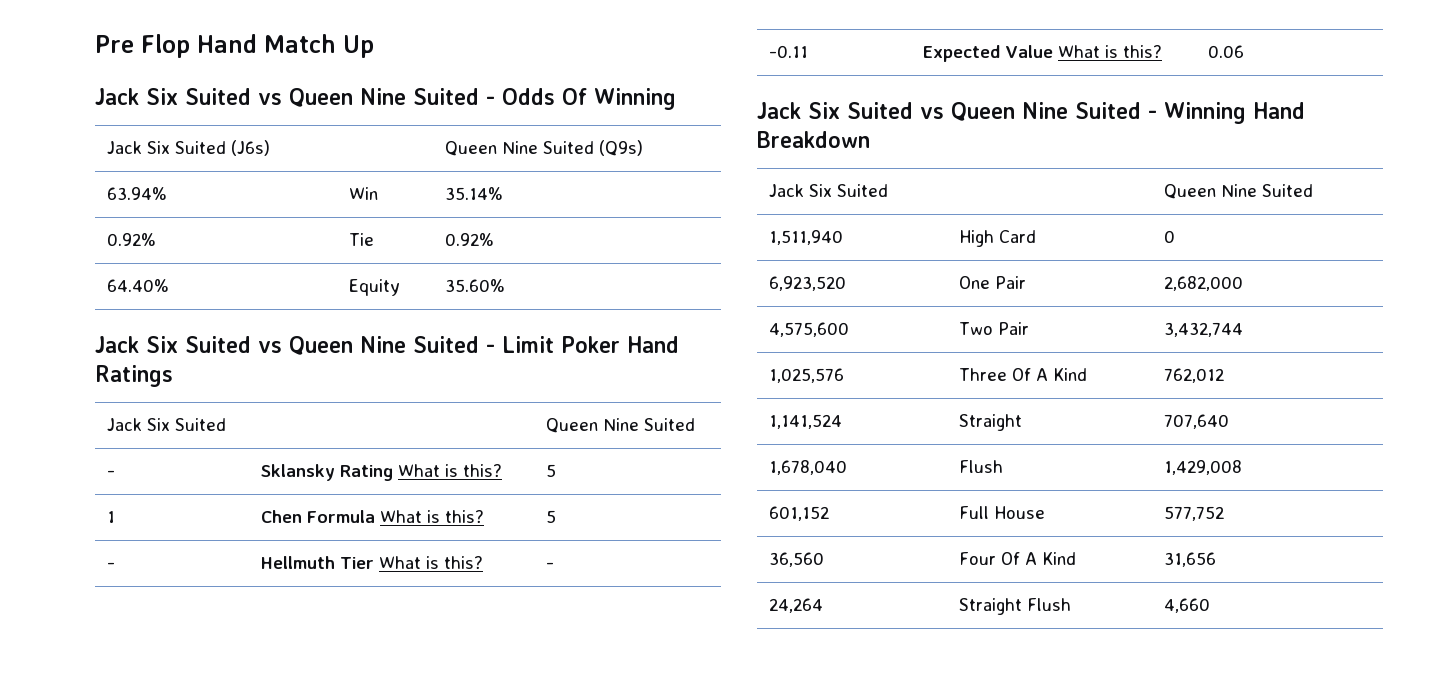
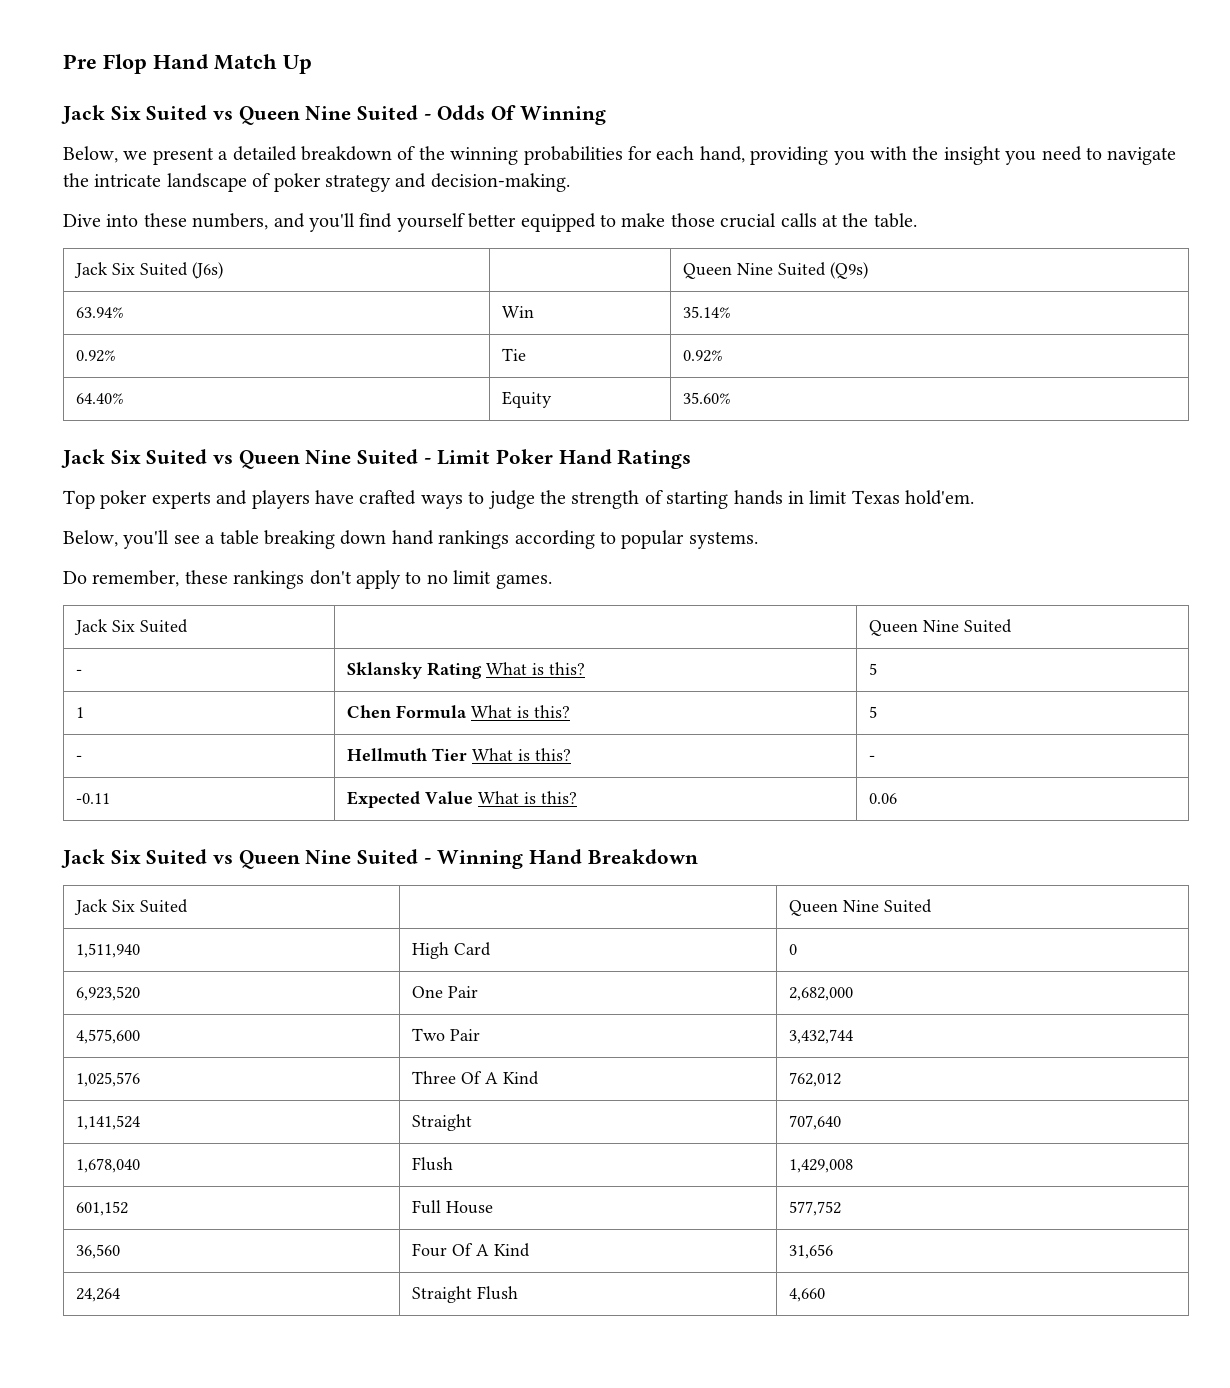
+ Below, we present a detailed breakdown of the winning probabilities for each hand, providing you with the insight you need to navigate the intricate landscape of poker strategy and decision-making.
+ Dive into these numbers, and you'll find yourself better equipped to make those crucial calls at the table.
+ Top poker experts and players have crafted ways to judge the strength of starting hands in limit Texas hold'em.
+ Below, you'll see a table breaking down hand rankings according to popular systems.
+ Do remember, these rankings don't apply to no limit games.

